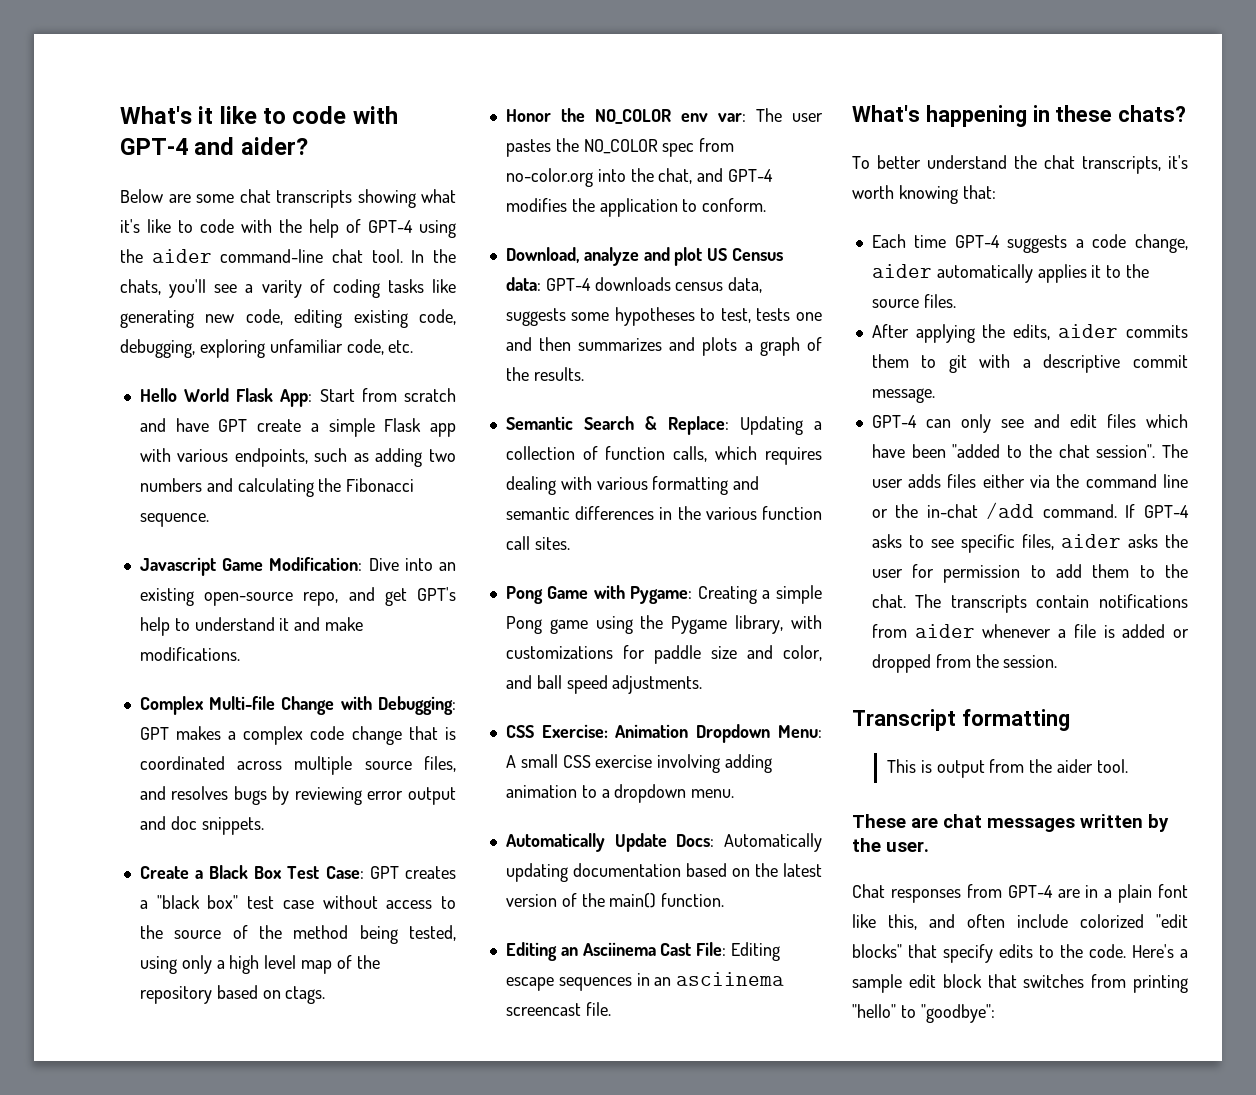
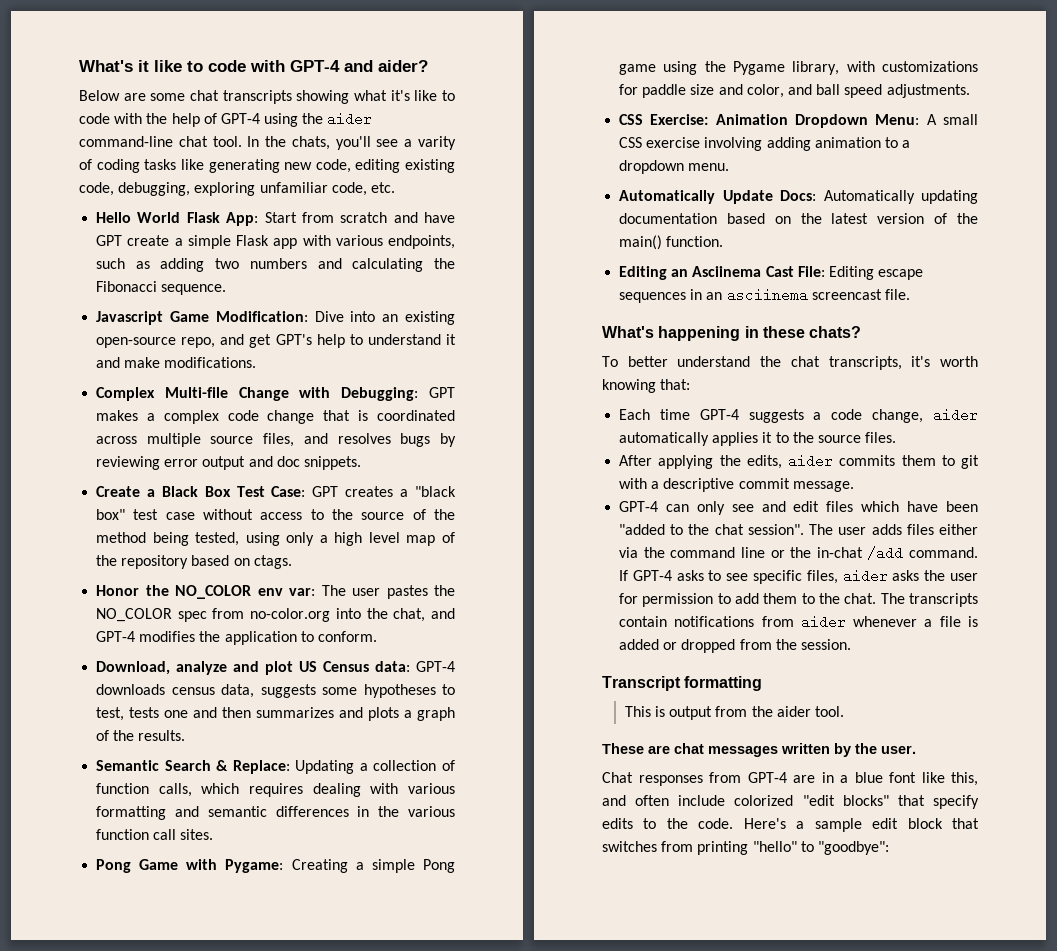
- Chat responses from GPT-4 are in a plain font like this, and often include colorized "edit blocks" that specify edits to the code.
+ Chat responses from GPT-4 are in a blue font like this, and often include colorized "edit blocks" that specify edits to the code.

